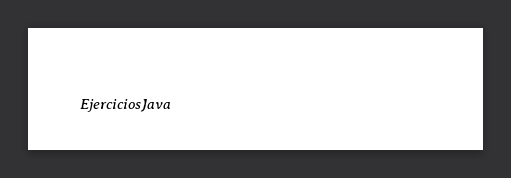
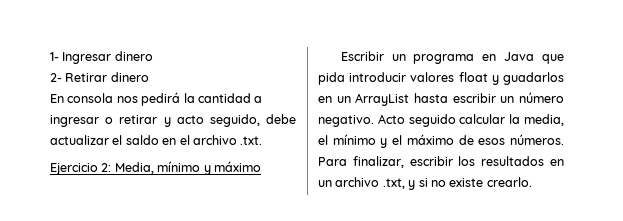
- EjerciciosJava
+ 1- Ingresar dinero
+ 2- Retirar dinero
+ En consola nos pedirá la cantidad a ingresar o retirar y acto seguido, debe actualizar el saldo en el archivo .txt.
+ Ejercicio 2: Media, mínimo y máximo
+ Escribir un programa en Java que pida introducir valores float y guadarlos en un ArrayList hasta escribir un número negativo. Acto seguido calcular la media, el mínimo y el máximo de esos números. Para finalizar, escribir los resultados en un archivo .txt, y si no existe crearlo.

